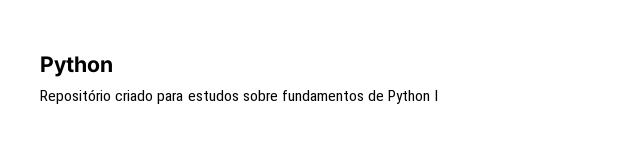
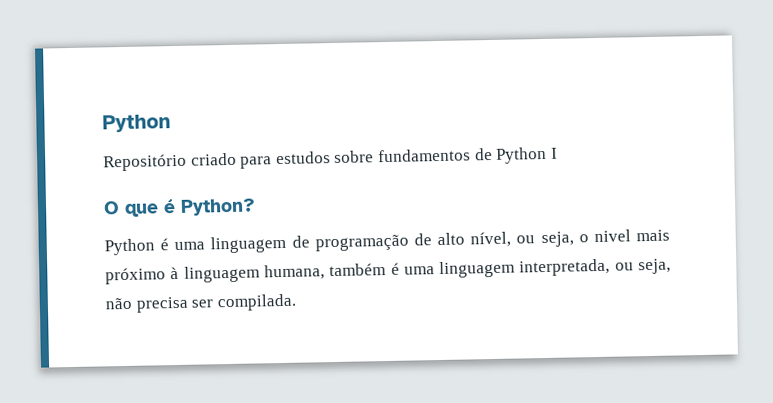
+ O que é Python?
+ Python é uma linguagem de programação de alto nível, ou seja, o nivel mais próximo à linguagem humana, também é uma linguagem interpretada, ou seja, não precisa ser compilada.

